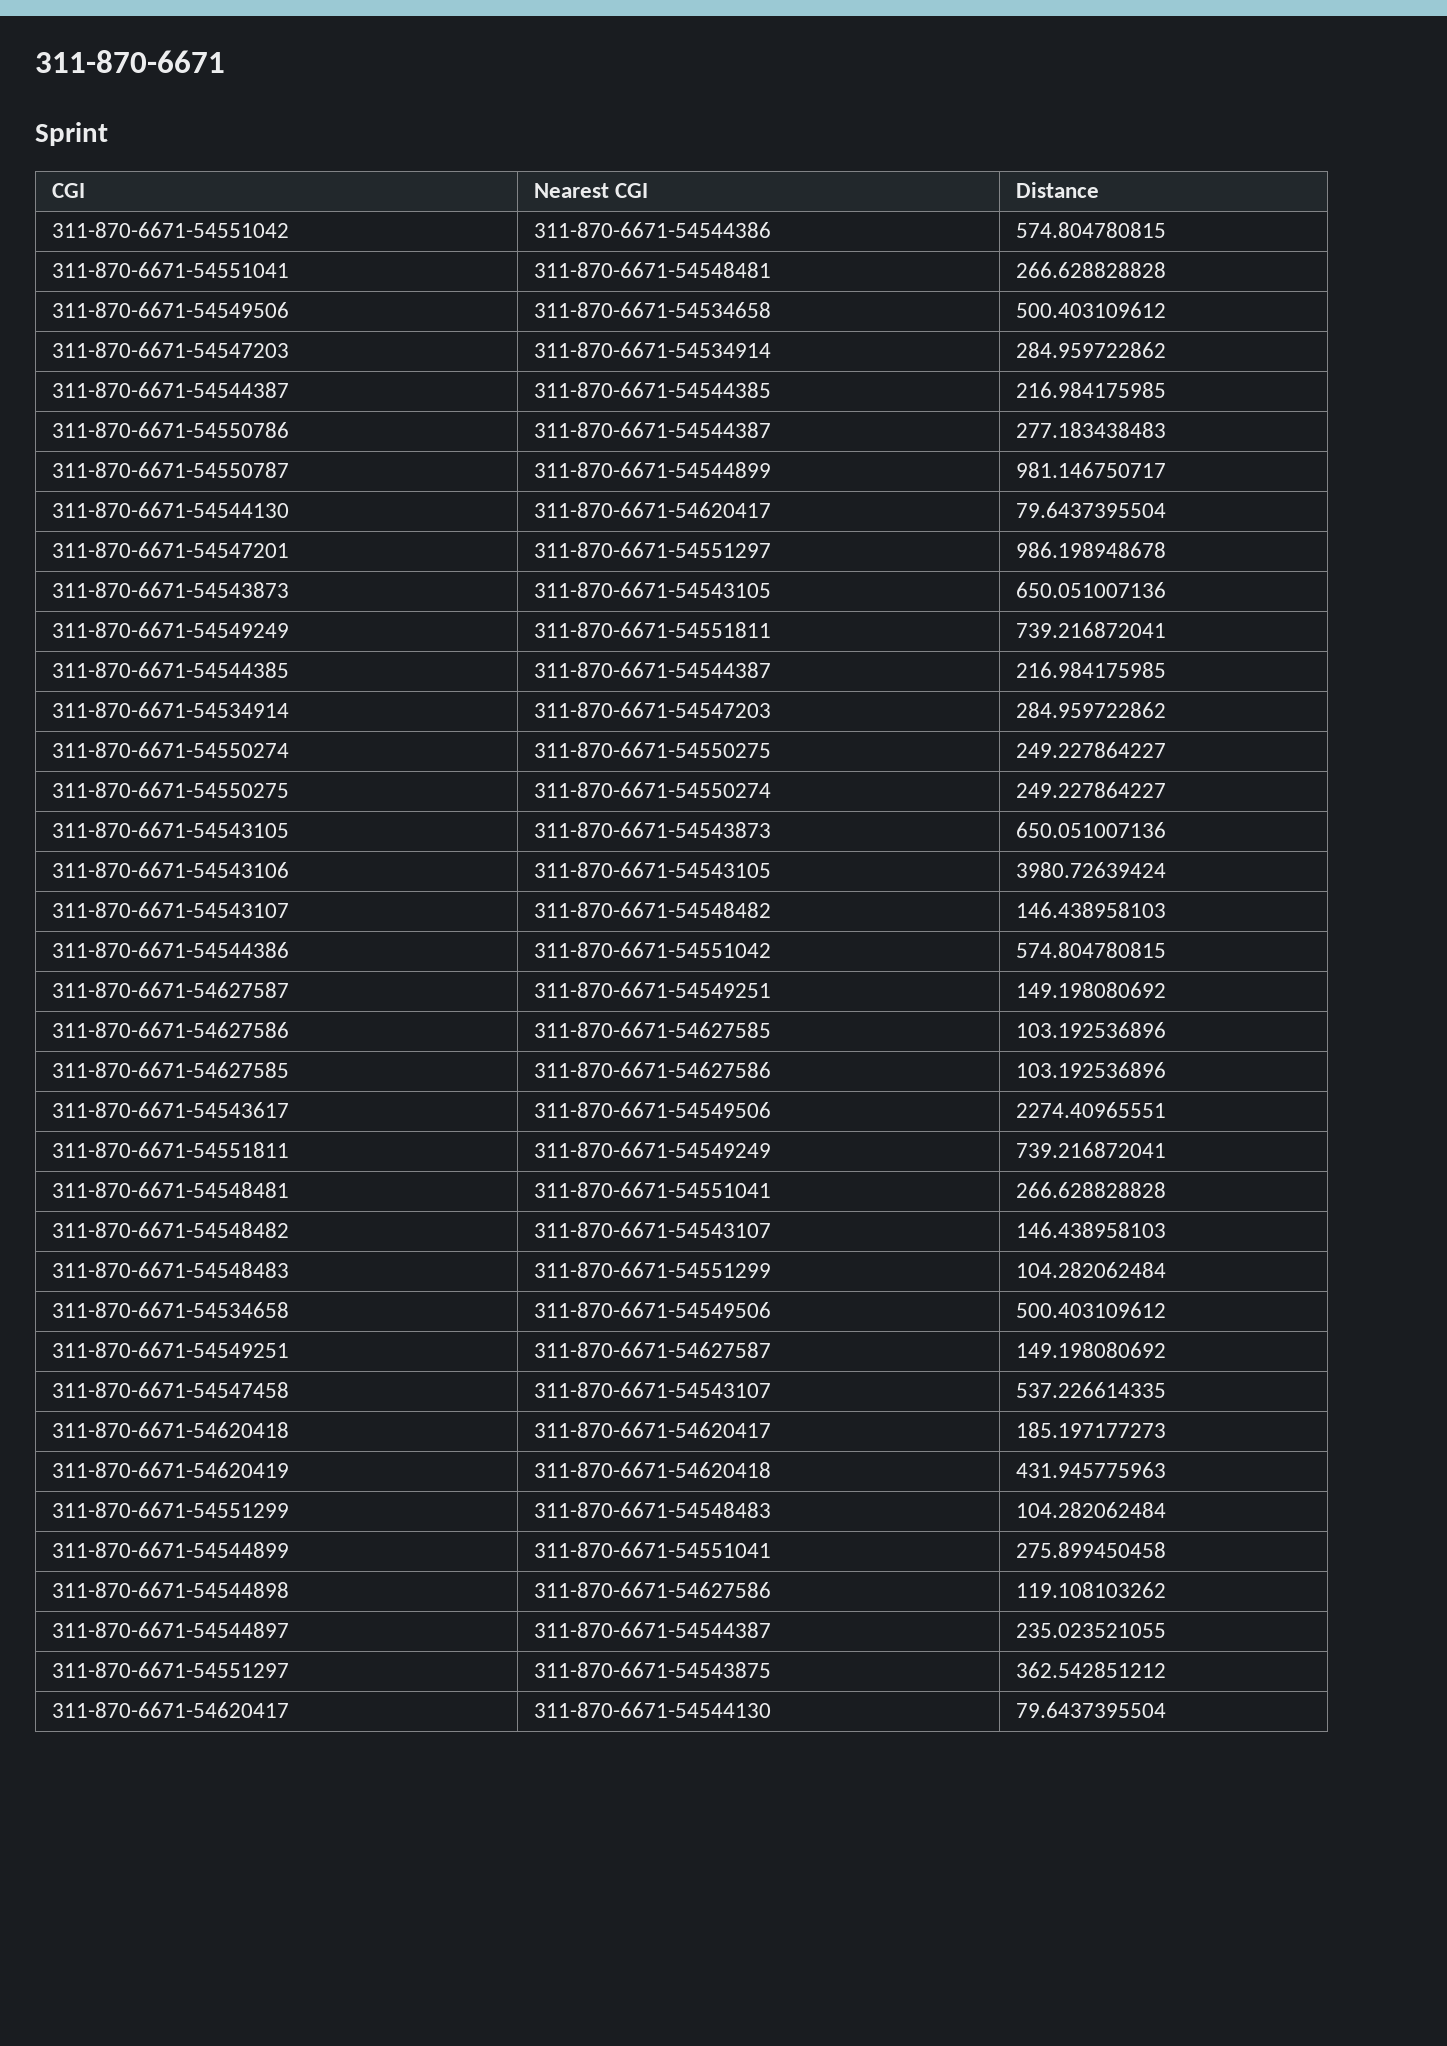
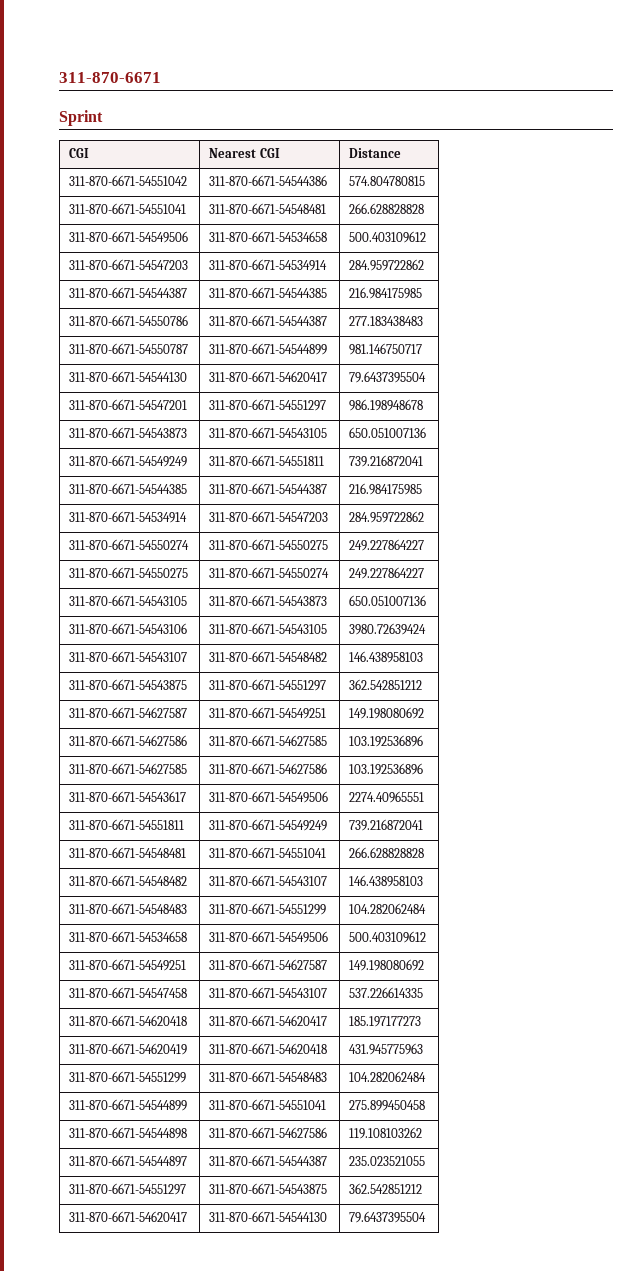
- 311-870-6671-54544386 | 311-870-6671-54551042 | 574.804780815
+ 311-870-6671-54543875 | 311-870-6671-54551297 | 362.542851212

